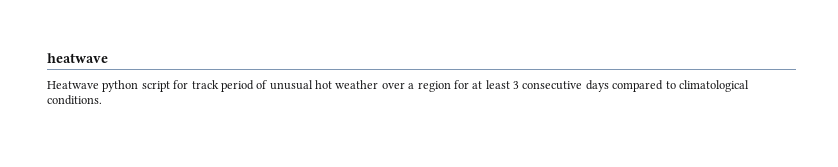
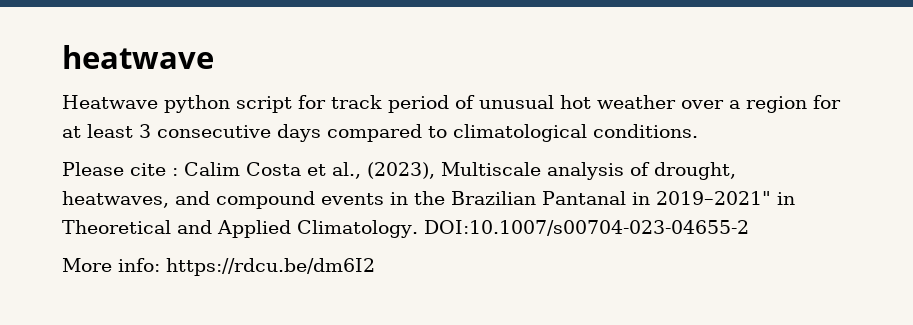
+ Please cite : Calim Costa et al., (2023), Multiscale analysis of drought, heatwaves, and compound events in the Brazilian Pantanal in 2019–2021" in Theoretical and Applied Climatology. DOI:10.1007/s00704-023-04655-2
+ More info: https://rdcu.be/dm6I2

